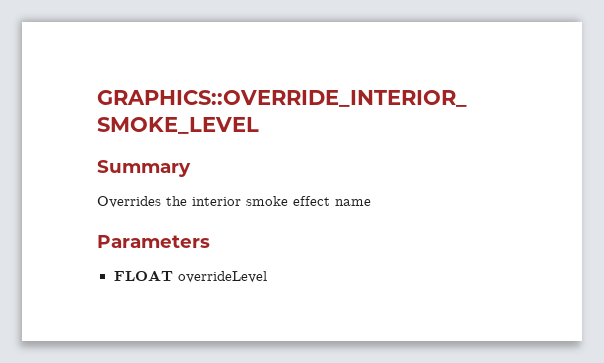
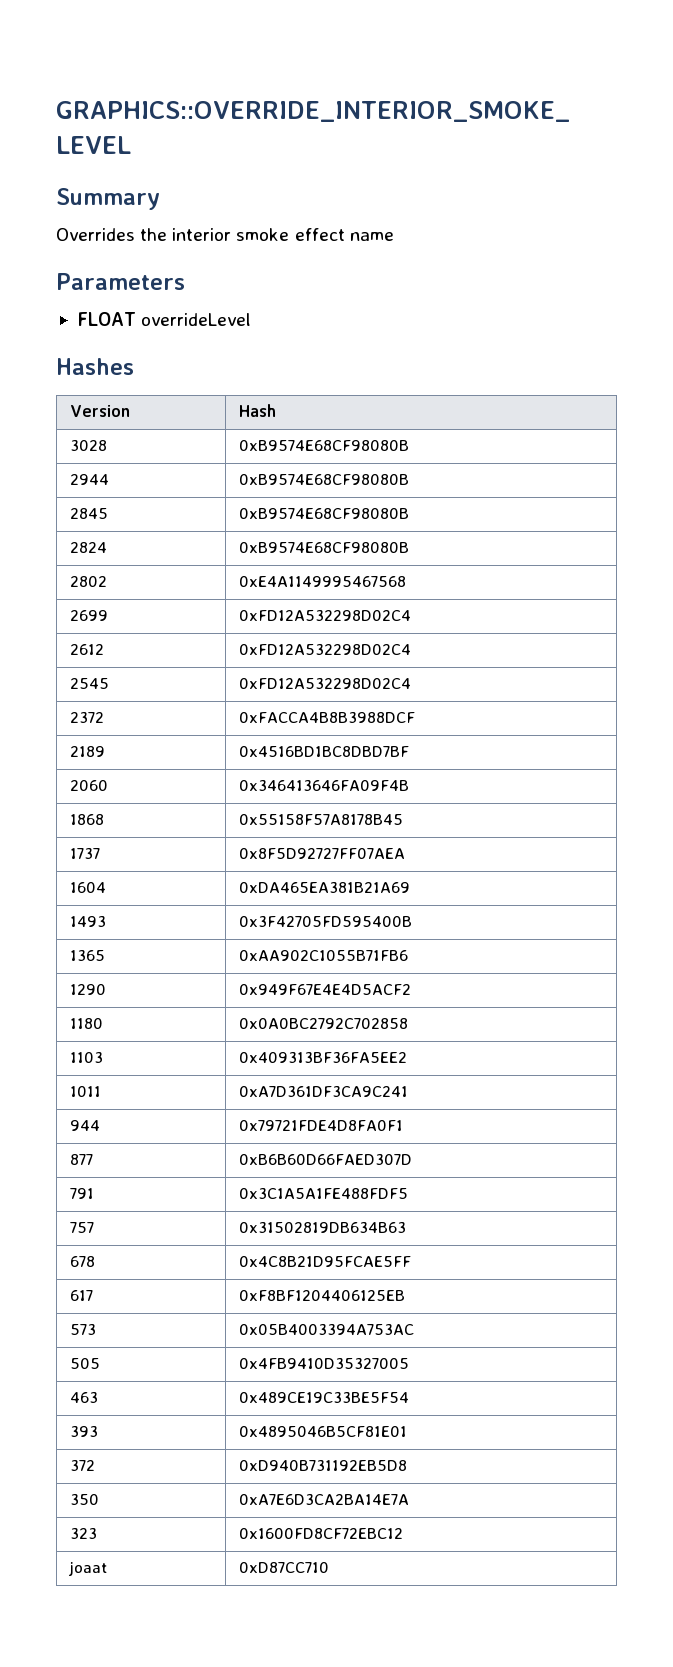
+ Hashes
+ Version | Hash
+ 3028 | 0xB9574E68CF98080B
+ 2944 | 0xB9574E68CF98080B
+ 2845 | 0xB9574E68CF98080B
+ 2824 | 0xB9574E68CF98080B
+ 2802 | 0xE4A1149995467568
+ 2699 | 0xFD12A532298D02C4
+ 2612 | 0xFD12A532298D02C4
+ 2545 | 0xFD12A532298D02C4
+ 2372 | 0xFACCA4B8B3988DCF
+ 2189 | 0x4516BD1BC8DBD7BF
+ 2060 | 0x346413646FA09F4B
+ 1868 | 0x55158F57A8178B45
+ 1737 | 0x8F5D92727FF07AEA
+ 1604 | 0xDA465EA381B21A69
+ 1493 | 0x3F42705FD595400B
+ 1365 | 0xAA902C1055B71FB6
+ 1290 | 0x949F67E4E4D5ACF2
+ 1180 | 0x0A0BC2792C702858
+ 1103 | 0x409313BF36FA5EE2
+ 1011 | 0xA7D361DF3CA9C241
+ 944 | 0x79721FDE4D8FA0F1
+ 877 | 0xB6B60D66FAED307D
+ 791 | 0x3C1A5A1FE488FDF5
+ 757 | 0x31502819DB634B63
+ 678 | 0x4C8B21D95FCAE5FF
+ 617 | 0xF8BF1204406125EB
+ 573 | 0x05B4003394A753AC
+ 505 | 0x4FB9410D35327005
+ 463 | 0x489CE19C33BE5F54
+ 393 | 0x4895046B5CF81E01
+ 372 | 0xD940B731192EB5D8
+ 350 | 0xA7E6D3CA2BA14E7A
+ 323 | 0x1600FD8CF72EBC12
+ joaat | 0xD87CC710

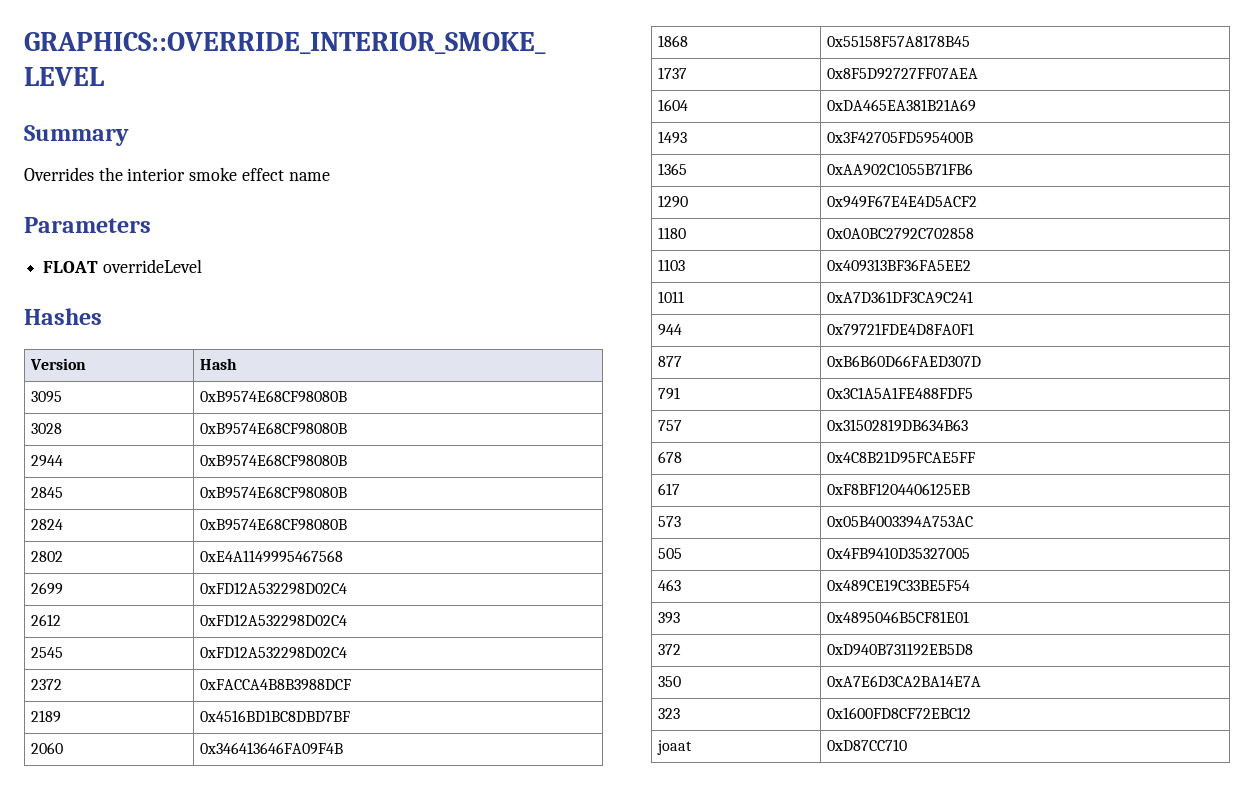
+ 3095 | 0xB9574E68CF98080B

